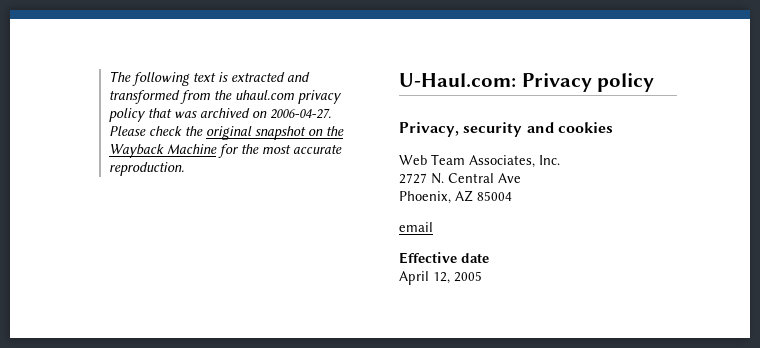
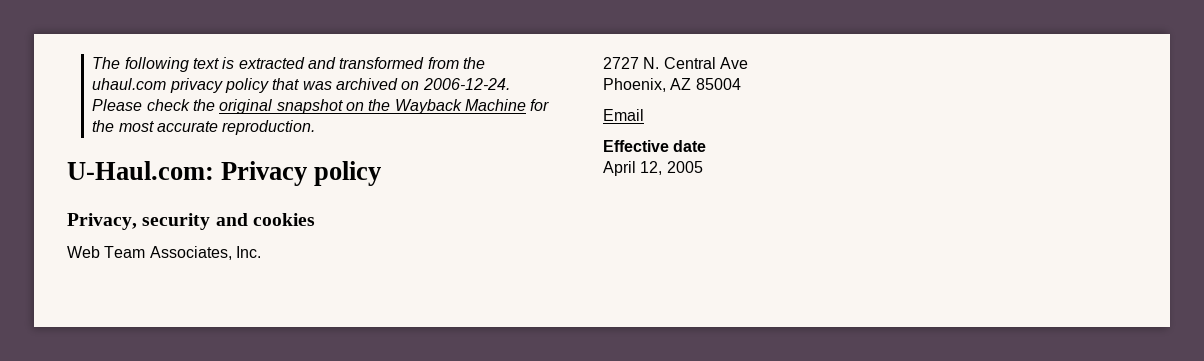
- The following text is extracted and transformed from the uhaul.com privacy policy that was archived on 2006-04-27.
+ The following text is extracted and transformed from the uhaul.com privacy policy that was archived on 2006-12-24.
- email
+ Email

